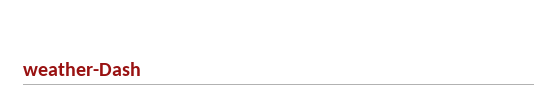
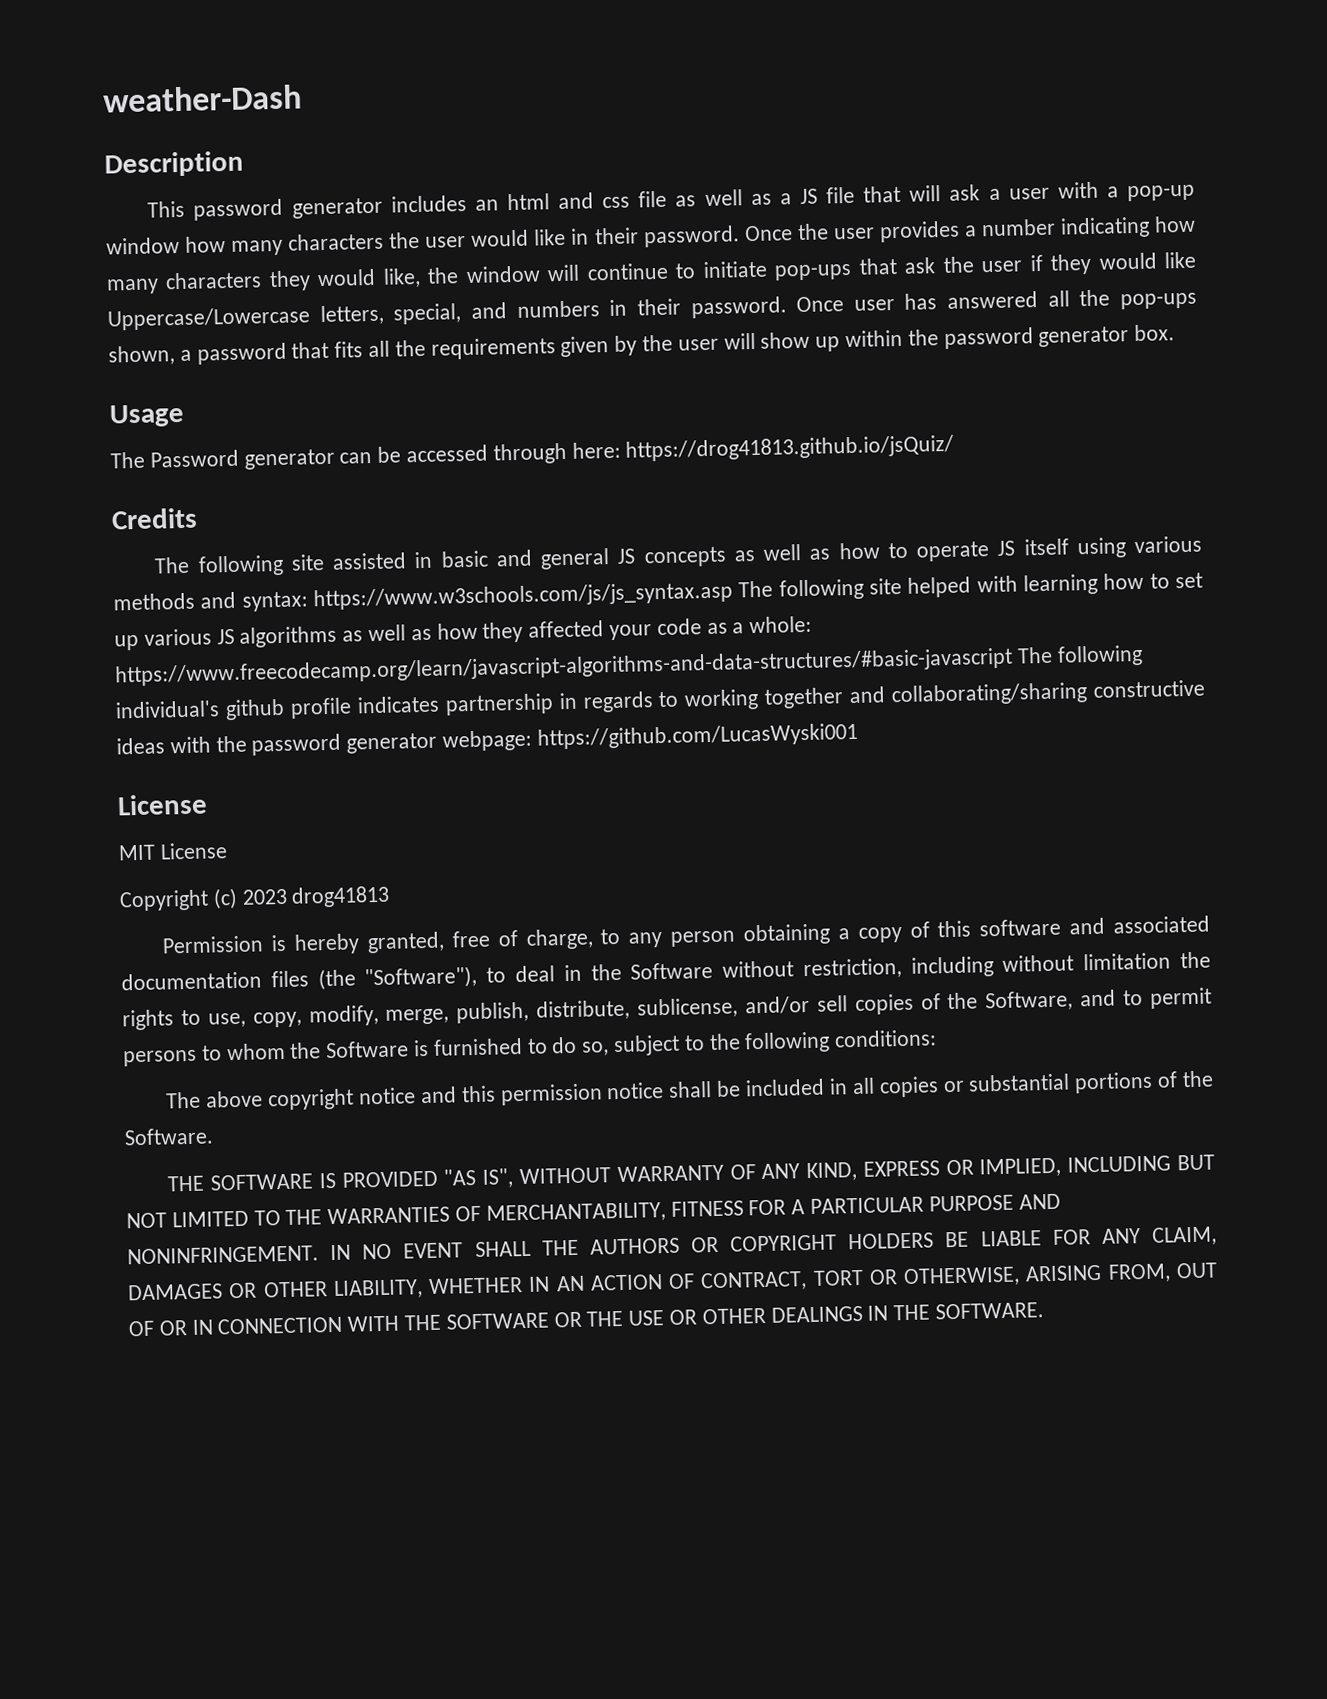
+ Description
+ This password generator includes an html and css file as well as a JS file that will ask a user with a pop-up window how many characters the user would like in their password. Once the user provides a number indicating how many characters they would like, the window will continue to initiate pop-ups that ask the user if they would like Uppercase/Lowercase letters, special, and numbers in their password. Once user has answered all the pop-ups shown, a password that fits all the requirements given by the user will show up within the password generator box.
+ Usage
+ The Password generator can be accessed through here: https://drog41813.github.io/jsQuiz/
+ Credits
+ The following site assisted in basic and general JS concepts as well as how to operate JS itself using various methods and syntax: https://www.w3schools.com/js/js_syntax.asp The following site helped with learning how to set up various JS algorithms as well as how they affected your code as a whole: https://www.freecodecamp.org/learn/javascript-algorithms-and-data-structures/#basic-javascript The following individual's github profile indicates partnership in regards to working together and collaborating/sharing constructive ideas with the password generator webpage: https://github.com/LucasWyski001
+ License
+ MIT License
+ Copyright (c) 2023 drog41813
+ Permission is hereby granted, free of charge, to any person obtaining a copy of this software and associated documentation files (the "Software"), to deal in the Software without restriction, including without limitation the rights to use, copy, modify, merge, publish, distribute, sublicense, and/or sell copies of the Software, and to permit persons to whom the Software is furnished to do so, subject to the following conditions:
+ The above copyright notice and this permission notice shall be included in all copies or substantial portions of the Software.
+ THE SOFTWARE IS PROVIDED "AS IS", WITHOUT WARRANTY OF ANY KIND, EXPRESS OR IMPLIED, INCLUDING BUT NOT LIMITED TO THE WARRANTIES OF MERCHANTABILITY, FITNESS FOR A PARTICULAR PURPOSE AND NONINFRINGEMENT. IN NO EVENT SHALL THE AUTHORS OR COPYRIGHT HOLDERS BE LIABLE FOR ANY CLAIM, DAMAGES OR OTHER LIABILITY, WHETHER IN AN ACTION OF CONTRACT, TORT OR OTHERWISE, ARISING FROM, OUT OF OR IN CONNECTION WITH THE SOFTWARE OR THE USE OR OTHER DEALINGS IN THE SOFTWARE.

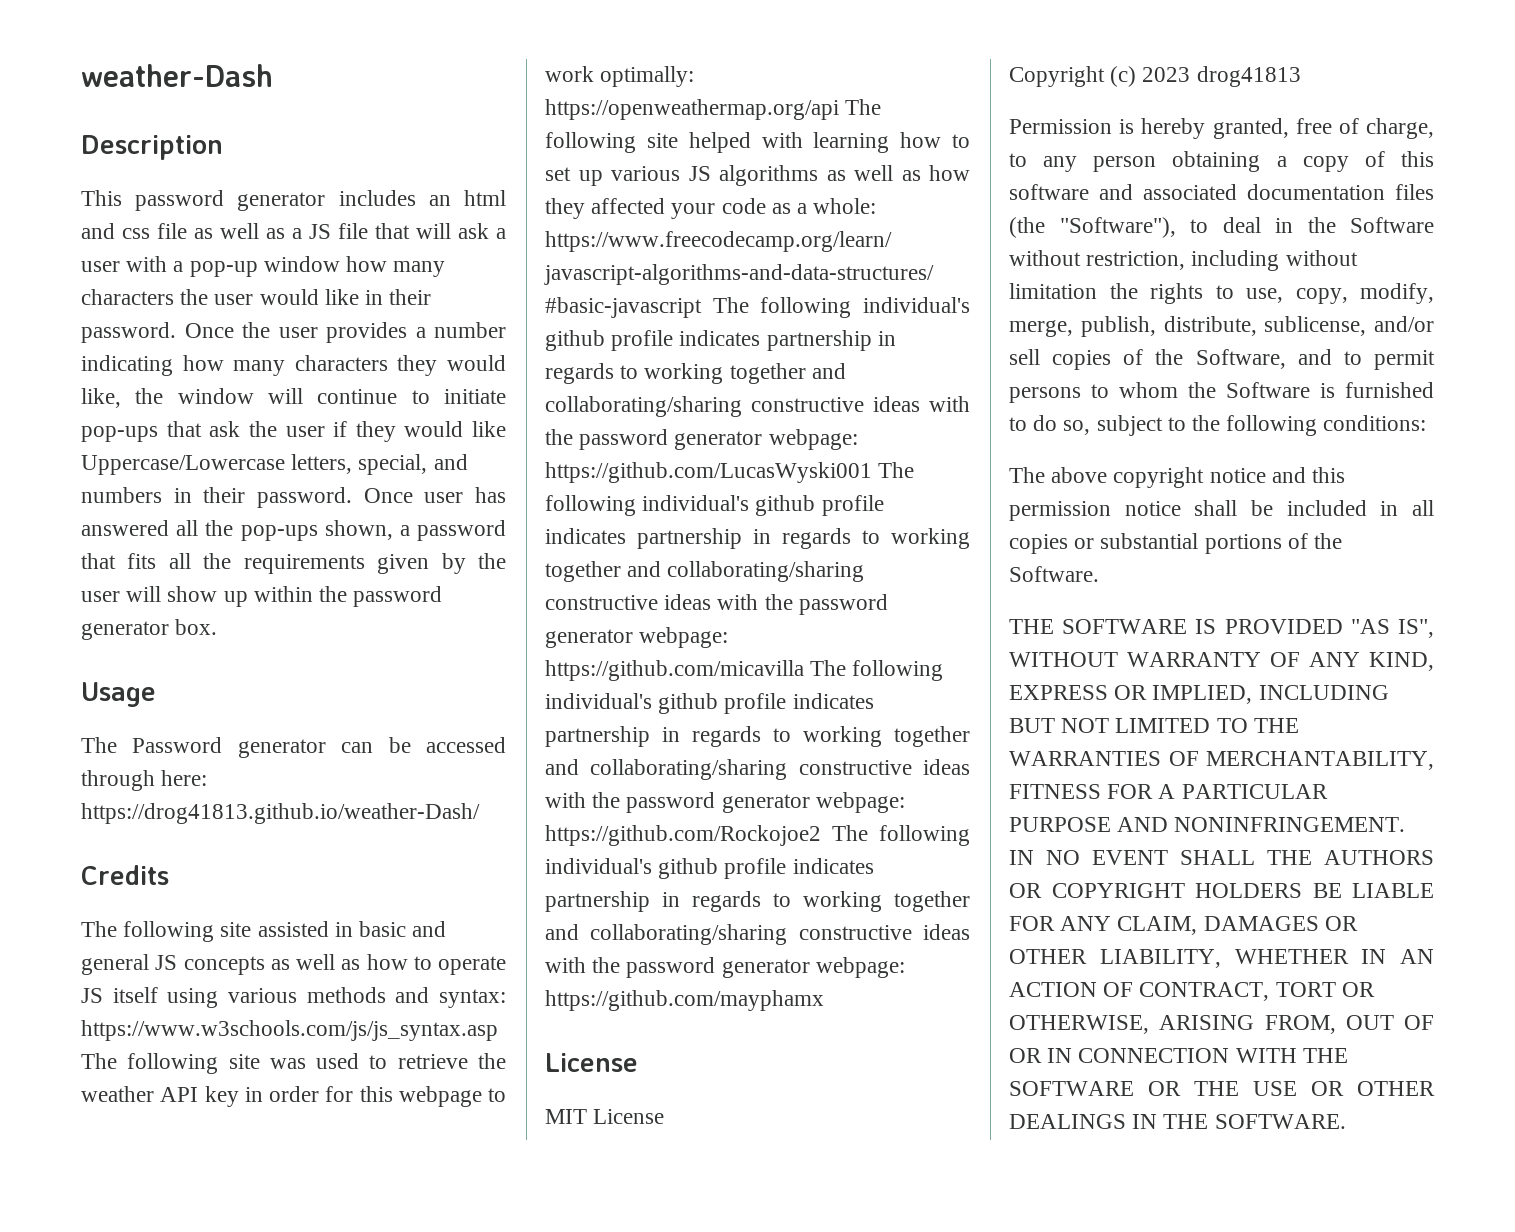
- The Password generator can be accessed through here: https://drog41813.github.io/jsQuiz/
+ The Password generator can be accessed through here: https://drog41813.github.io/weather-Dash/
- https://www.w3schools.com/js/js_syntax.asp The following site helped with learning how to set up various JS algorithms as well as how they affected your code as a whole:
+ https://www.w3schools.com/js/js_syntax.asp The following site was used to retrieve the weather API key in order for this webpage to work optimally: https://openweathermap.org/api The following site helped with learning how to set up various JS algorithms as well as how they affected your code as a whole:
- https://github.com/LucasWyski001
+ https://github.com/LucasWyski001 The following individual's github profile indicates partnership in regards to working together and collaborating/sharing constructive ideas with the password generator webpage: https://github.com/micavilla The following individual's github profile indicates partnership in regards to working together and collaborating/sharing constructive ideas with the password generator webpage: https://github.com/Rockojoe2 The following individual's github profile indicates partnership in regards to working together and collaborating/sharing constructive ideas with the password generator webpage: https://github.com/mayphamx

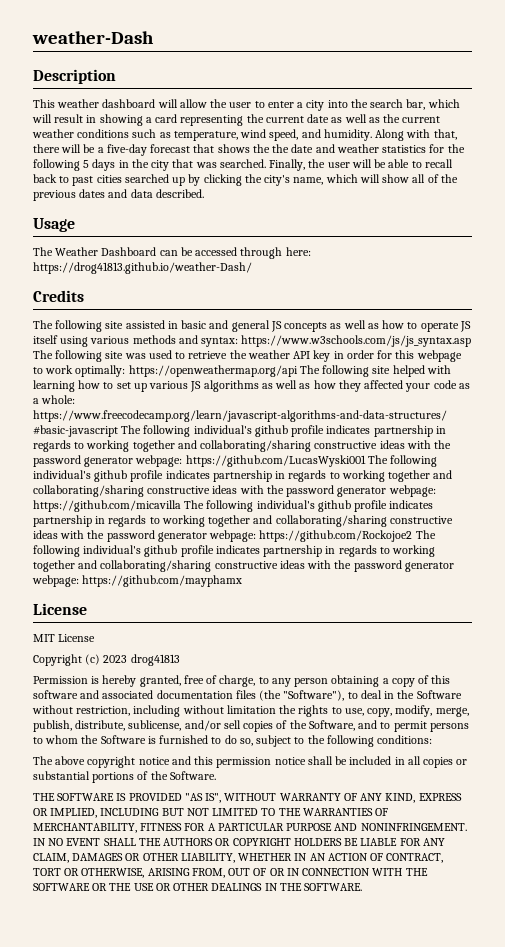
- This password generator includes an html and css file as well as a JS file that will ask a user with a pop-up window how many characters the user would like in their password. Once the user provides a number indicating how many characters they would like, the window will continue to initiate pop-ups that ask the user if they would like Uppercase/Lowercase letters, special, and numbers in their password. Once user has answered all the pop-ups shown, a password that fits all the requirements given by the user will show up within the password generator box.
+ This weather dashboard will allow the user to enter a city into the search bar, which will result in showing a card representing the current date as well as the current weather conditions such as temperature, wind speed, and humidity. Along with that, there will be a five-day forecast that shows the the date and weather statistics for the following 5 days in the city that was searched. Finally, the user will be able to recall back to past cities searched up by clicking the city's name, which will show all of the previous dates and data described.
- The Password generator can be accessed through here: https://drog41813.github.io/weather-Dash/
+ The Weather Dashboard can be accessed through here: https://drog41813.github.io/weather-Dash/

